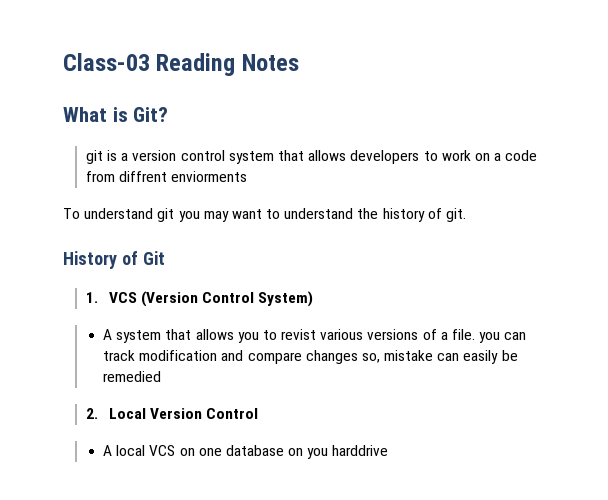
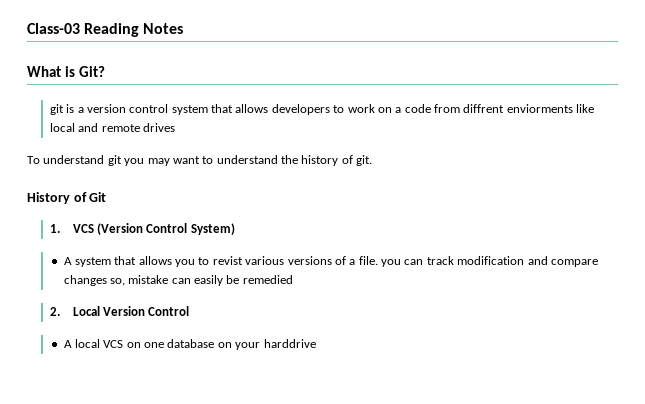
- git is a version control system that allows developers to work on a code from diffrent enviorments
+ git is a version control system that allows developers to work on a code from diffrent enviorments like local and remote drives
- A local VCS on one database on you harddrive
+ A local VCS on one database on your harddrive

